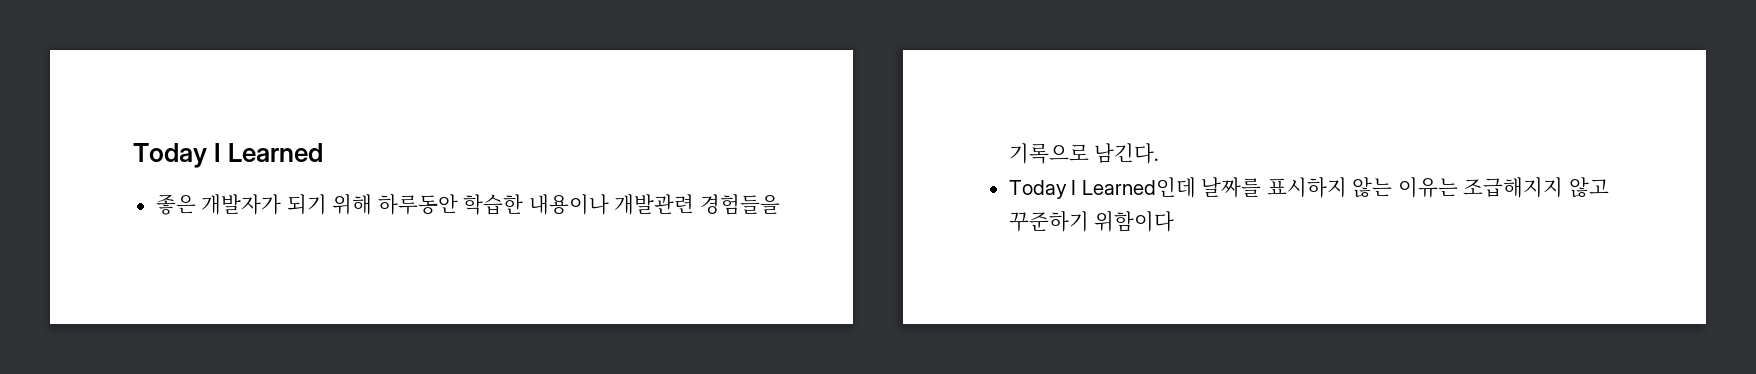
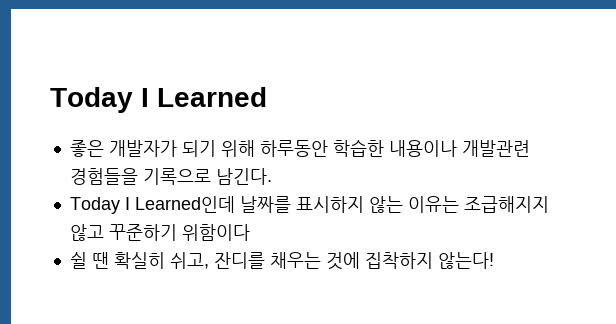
+ 쉴 땐 확실히 쉬고, 잔디를 채우는 것에 집착하지 않는다!

